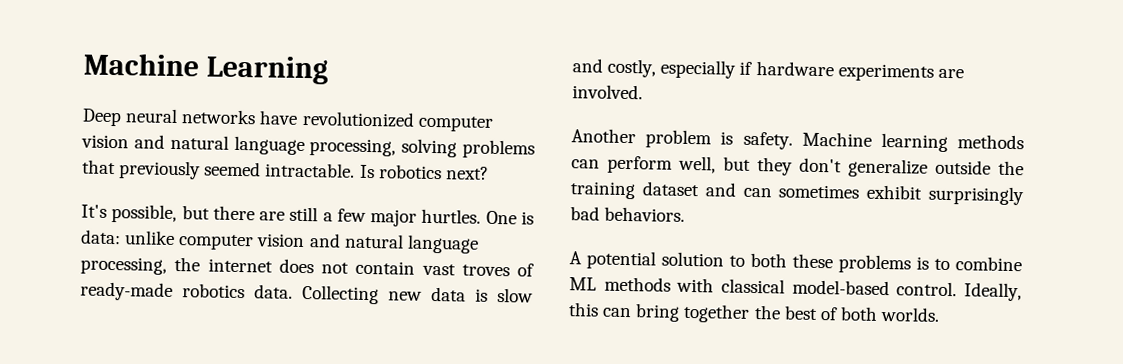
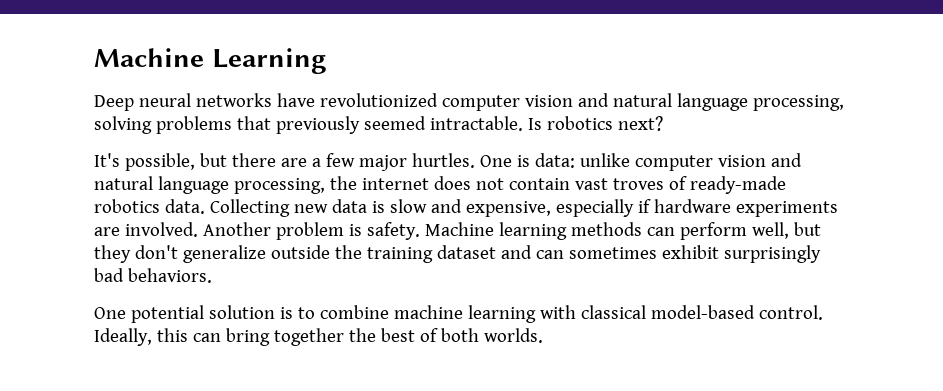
- It's possible, but there are still a few major hurtles.
+ It's possible, but there are a few major hurtles.
- Collecting new data is slow and costly, especially if hardware experiments are involved.
- Another problem is safety.
+ Collecting new data is slow and expensive, especially if hardware experiments are involved. Another problem is safety.
- A potential solution to both these problems is to combine ML methods with classical model-based control.
+ One potential solution is to combine machine learning with classical model-based control.

